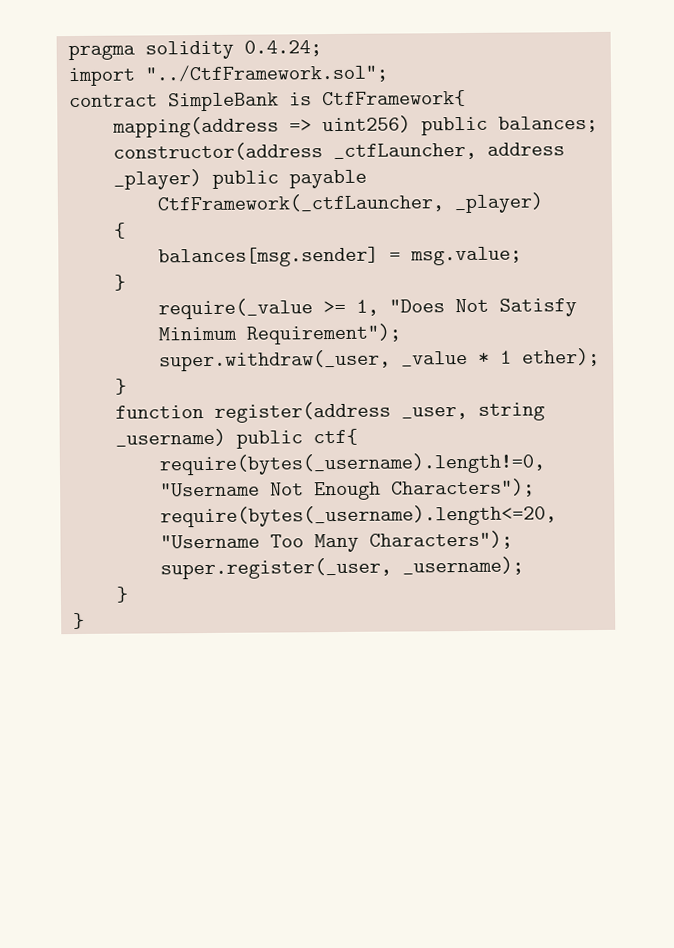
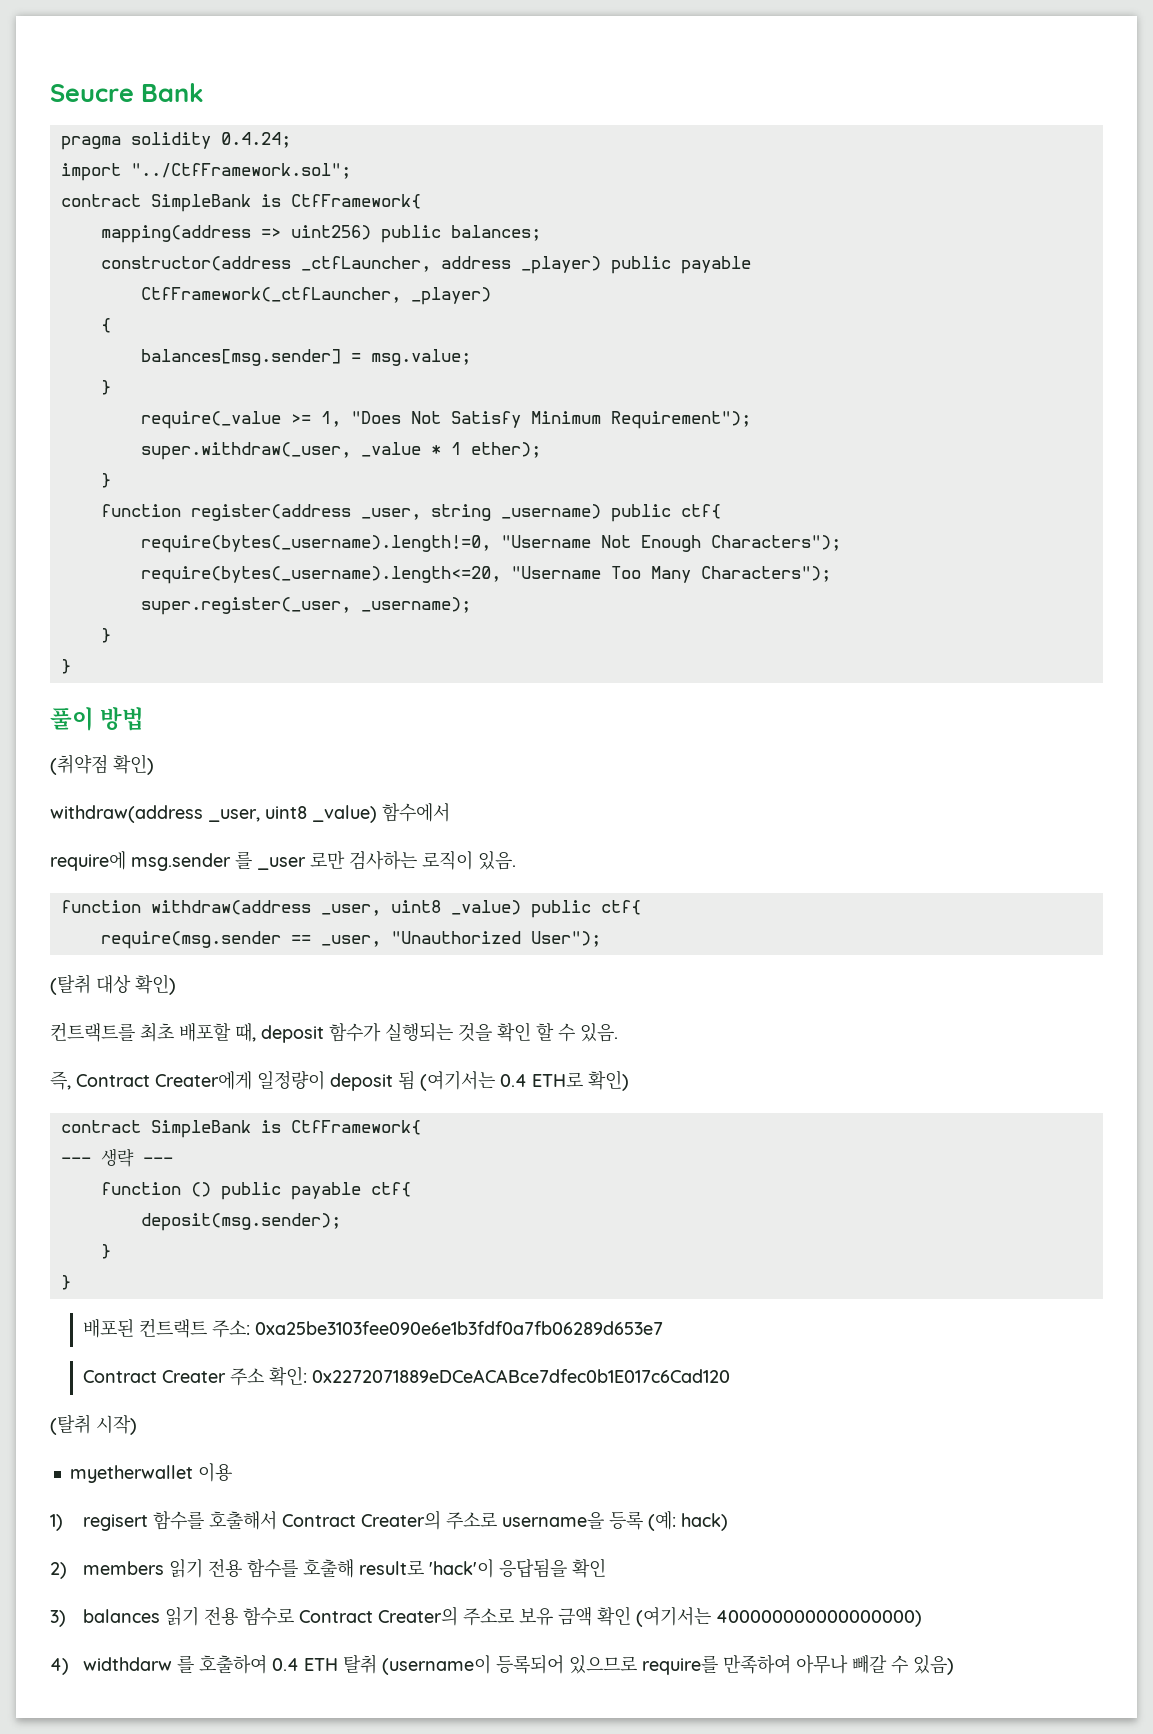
+ Seucre Bank
+ 풀이 방법
+ (취약점 확인)
+ withdraw(address _user, uint8 _value) 함수에서
+ require에 msg.sender 를 _user 로만 검사하는 로직이 있음.
+ function withdraw(address _user, uint8 _value) public ctf{
+ require(msg.sender == _user, "Unauthorized User");
+ (탈취 대상 확인)
+ 컨트랙트를 최초 배포할 때, deposit 함수가 실행되는 것을 확인 할 수 있음.
+ 즉, Contract Creater에게 일정량이 deposit 됨 (여기서는 0.4 ETH로 확인)
+ contract SimpleBank is CtfFramework{
+ --- 생략 ---
+ function () public payable ctf{
+ deposit(msg.sender);
+ }
+ }
+ 배포된 컨트랙트 주소: 0xa25be3103fee090e6e1b3fdf0a7fb06289d653e7
+ Contract Creater 주소 확인: 0x2272071889eDCeACABce7dfec0b1E017c6Cad120
+ (탈취 시작)
+ myetherwallet 이용
+ 1) regisert 함수를 호출해서 Contract Creater의 주소로 username을 등록 (예: hack)
+ 2) members 읽기 전용 함수를 호출해 result로 'hack'이 응답됨을 확인
+ 3) balances 읽기 전용 함수로 Contract Creater의 주소로 보유 금액 확인 (여기서는 400000000000000000)
+ 4) widthdarw 를 호출하여 0.4 ETH 탈취 (username이 등록되어 있으므로 require를 만족하여 아무나 빼갈 수 있음)

